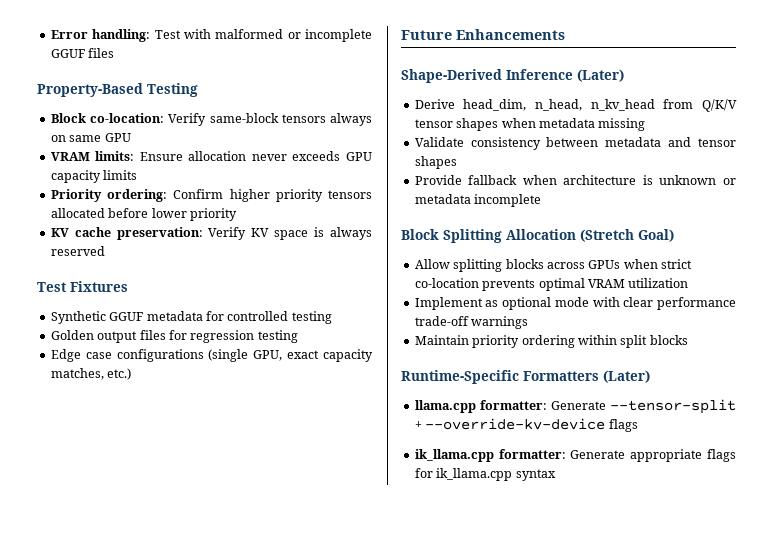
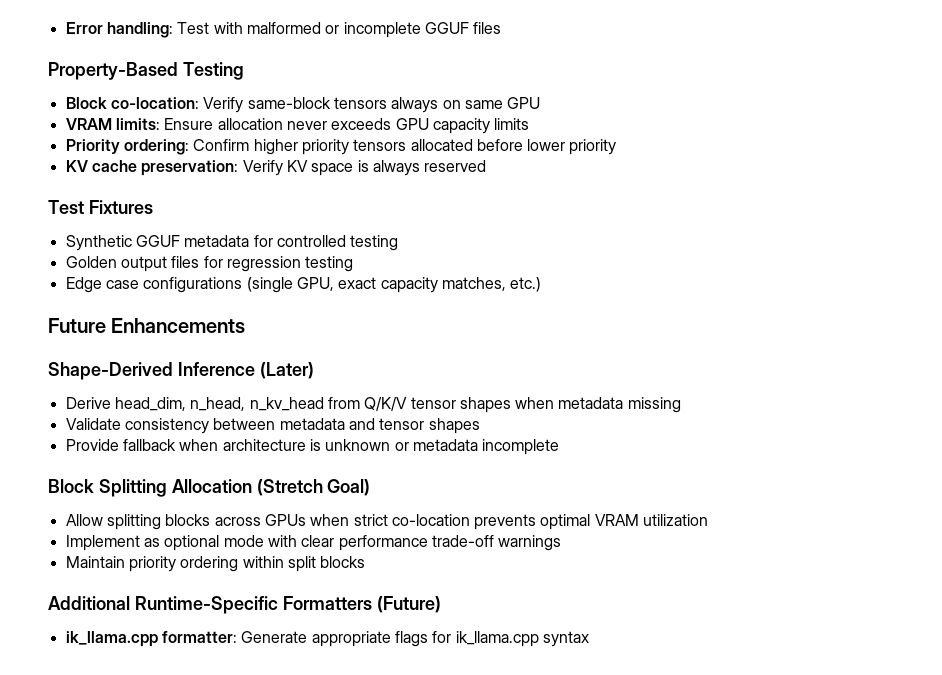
- Runtime-Specific Formatters (Later)
- llama.cpp formatter: Generate --tensor-split + --override-kv-device flags
+ Additional Runtime-Specific Formatters (Future)

